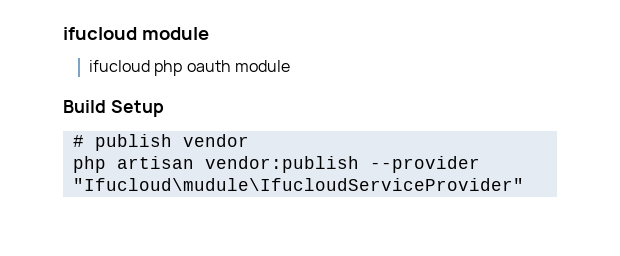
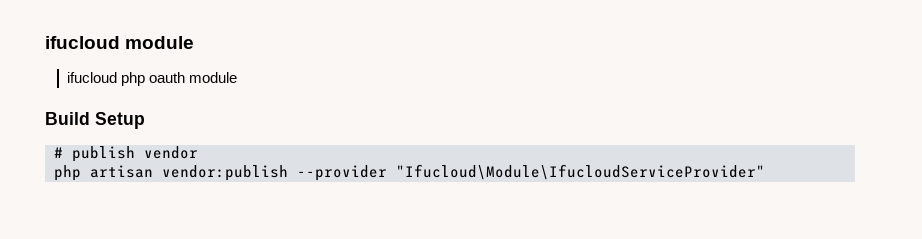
- php artisan vendor:publish --provider "Ifucloud\mudule\IfucloudServiceProvider"
+ php artisan vendor:publish --provider "Ifucloud\Module\IfucloudServiceProvider"

